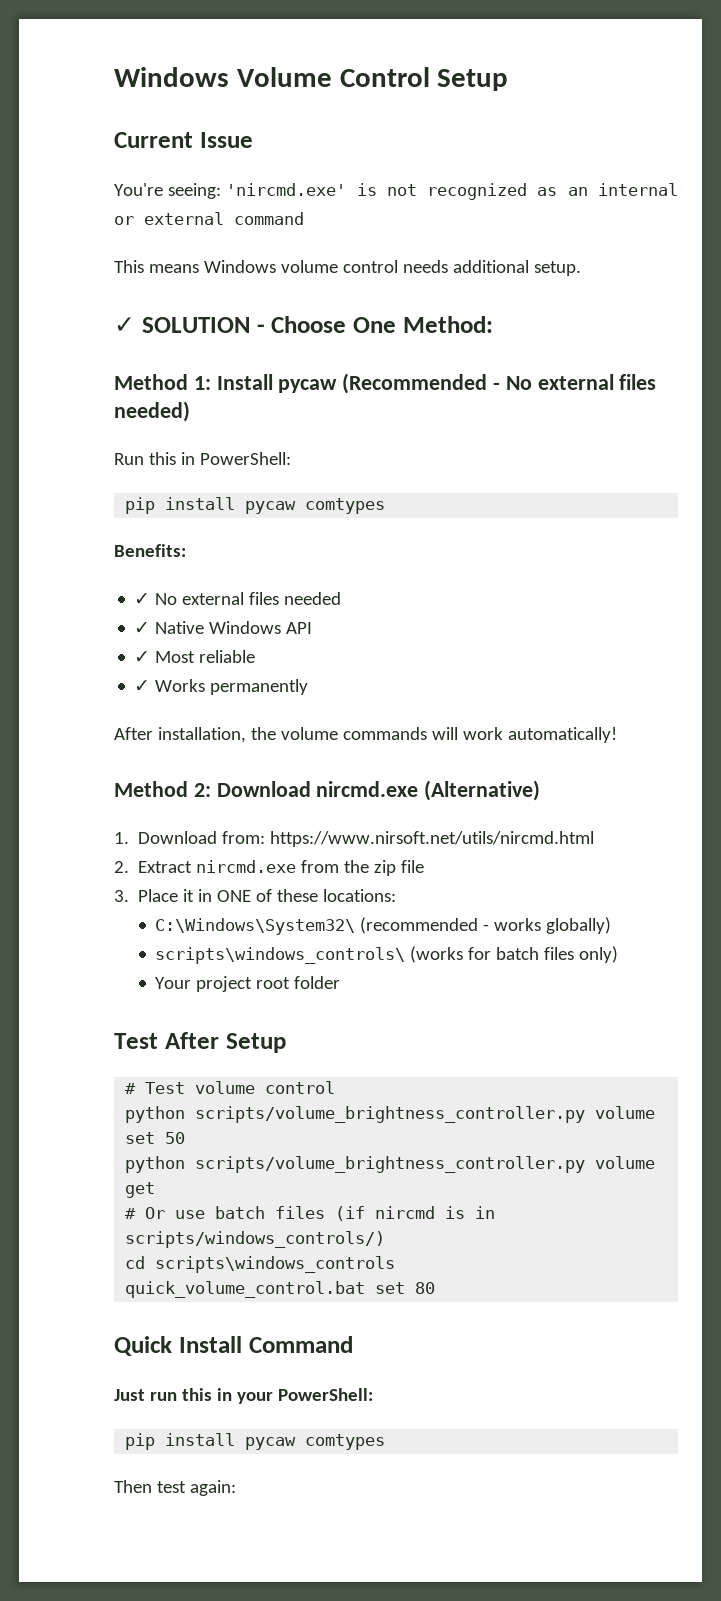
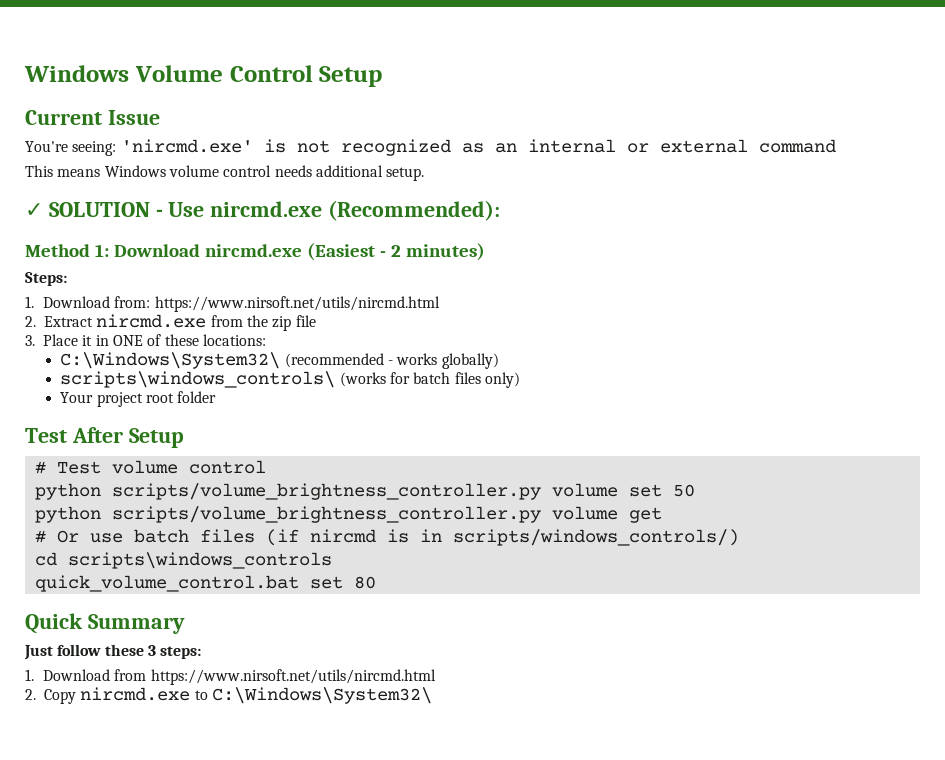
- ✓ SOLUTION - Choose One Method:
+ ✓ SOLUTION - Use nircmd.exe (Recommended):
- Method 1: Install pycaw (Recommended - No external files needed)
- Run this in PowerShell:
- pip install pycaw comtypes
- Benefits:
- ✓ No external files needed
- ✓ Native Windows API
- ✓ Most reliable
- ✓ Works permanently
- After installation, the volume commands will work automatically!
- Method 2: Download nircmd.exe (Alternative)
+ Method 1: Download nircmd.exe (Easiest - 2 minutes)
+ Steps:
- Quick Install Command
+ Quick Summary
- Just run this in your PowerShell:
- pip install pycaw comtypes
- Then test again:
+ Just follow these 3 steps:
+ 1. Download from https://www.nirsoft.net/utils/nircmd.html
+ 2. Copy nircmd.exe to C:\Windows\System32\

